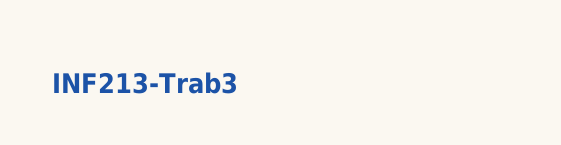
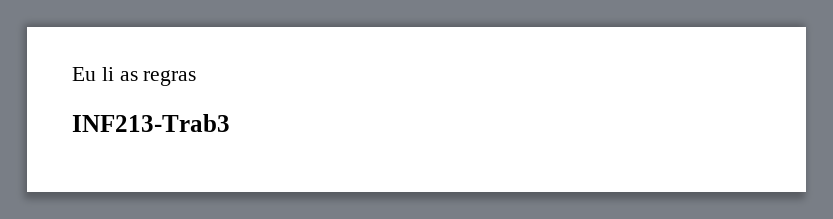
+ Eu li as regras

